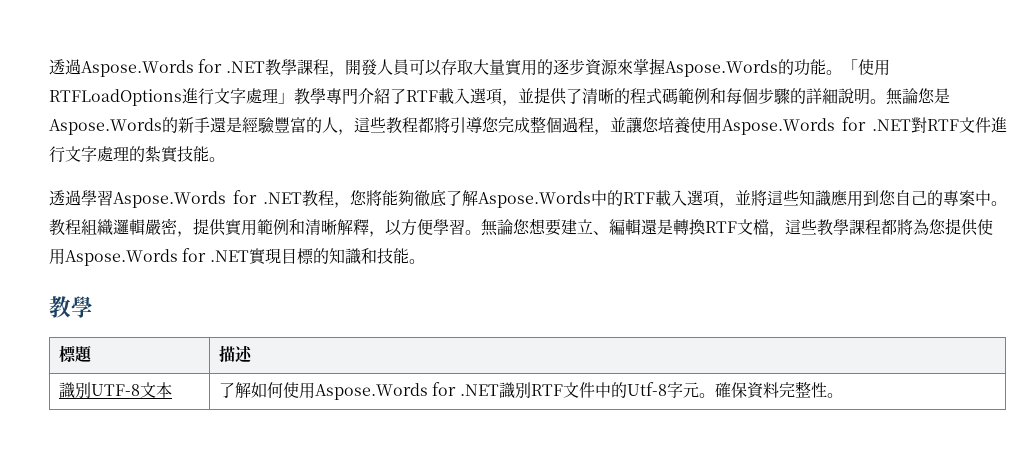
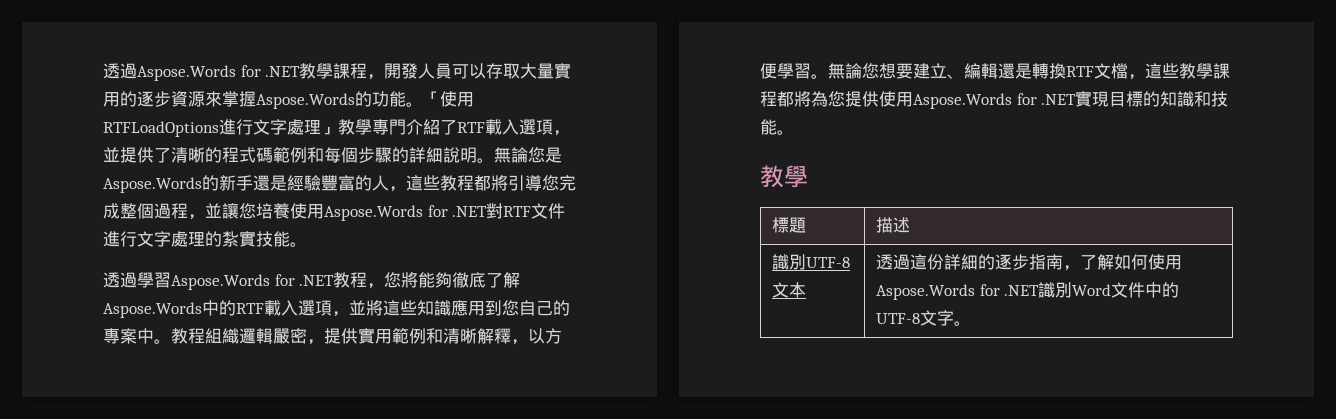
- 識別UTF-8文本 | 了解如何使用Aspose.Words for .NET識別RTF文件中的Utf-8字元。確保資料完整性。
+ 識別UTF-8文本 | 透過這份詳細的逐步指南，了解如何使用Aspose.Words for .NET識別Word文件中的UTF-8文字。

